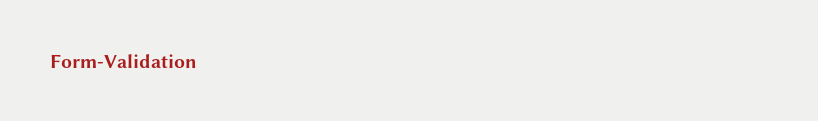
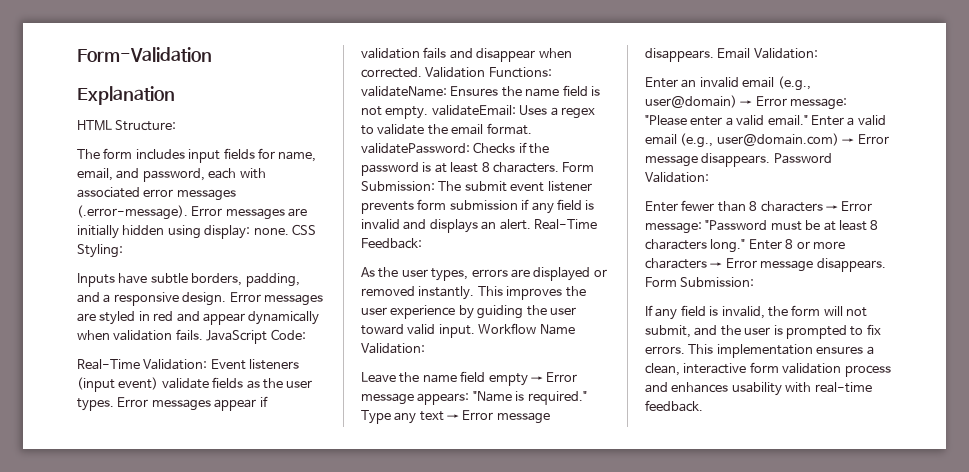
+ Explanation
+ HTML Structure:
+ The form includes input fields for name, email, and password, each with associated error messages (.error-message). Error messages are initially hidden using display: none. CSS Styling:
+ Inputs have subtle borders, padding, and a responsive design. Error messages are styled in red and appear dynamically when validation fails. JavaScript Code:
+ Real-Time Validation: Event listeners (input event) validate fields as the user types. Error messages appear if validation fails and disappear when corrected. Validation Functions: validateName: Ensures the name field is not empty. validateEmail: Uses a regex to validate the email format. validatePassword: Checks if the password is at least 8 characters. Form Submission: The submit event listener prevents form submission if any field is invalid and displays an alert. Real-Time Feedback:
+ As the user types, errors are displayed or removed instantly. This improves the user experience by guiding the user toward valid input. Workflow Name Validation:
+ Leave the name field empty → Error message appears: "Name is required." Type any text → Error message disappears. Email Validation:
+ Enter an invalid email (e.g., user@domain) → Error message: "Please enter a valid email." Enter a valid email (e.g., user@domain.com) → Error message disappears. Password Validation:
+ Enter fewer than 8 characters → Error message: "Password must be at least 8 characters long." Enter 8 or more characters → Error message disappears. Form Submission:
+ If any field is invalid, the form will not submit, and the user is prompted to fix errors. This implementation ensures a clean, interactive form validation process and enhances usability with real-time feedback.

